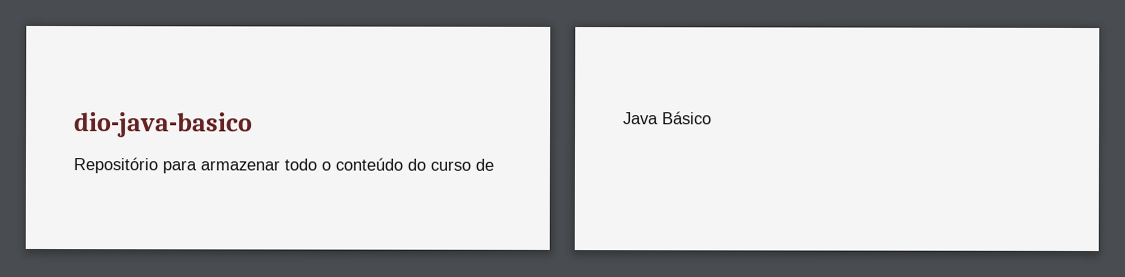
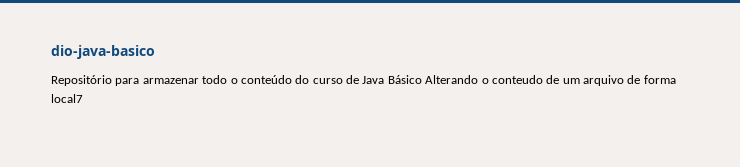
- Repositório para armazenar todo o conteúdo do curso de Java Básico
+ Repositório para armazenar todo o conteúdo do curso de Java Básico Alterando o conteudo de um arquivo de forma local7

